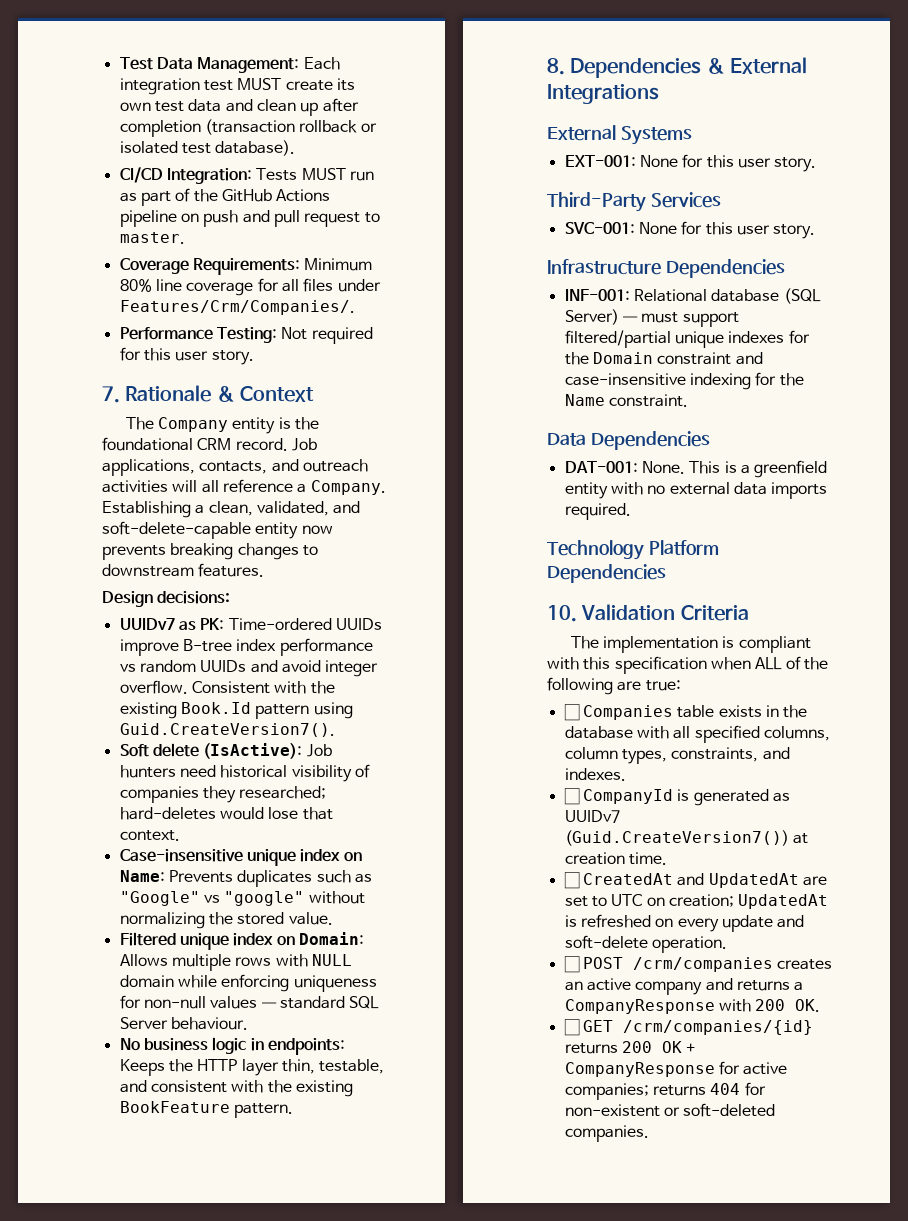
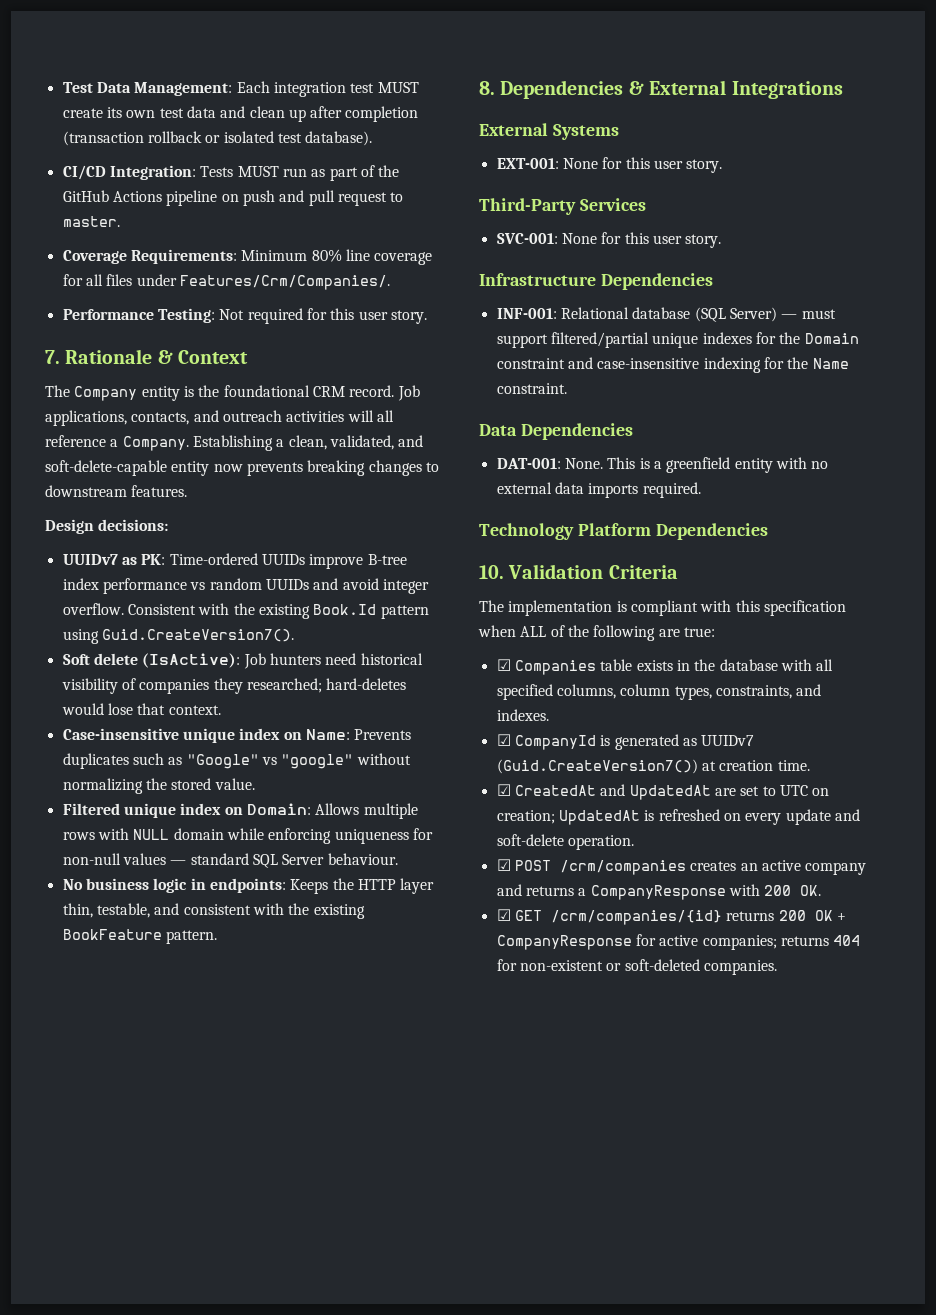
- ☐ Companies table exists in the database with all specified columns, column types, constraints, and indexes.
+ ☑ Companies table exists in the database with all specified columns, column types, constraints, and indexes.
- ☐ CompanyId is generated as UUIDv7 (Guid.CreateVersion7()) at creation time.
+ ☑ CompanyId is generated as UUIDv7 (Guid.CreateVersion7()) at creation time.
- ☐ CreatedAt and UpdatedAt are set to UTC on creation; UpdatedAt is refreshed on every update and soft-delete operation.
+ ☑ CreatedAt and UpdatedAt are set to UTC on creation; UpdatedAt is refreshed on every update and soft-delete operation.
- ☐ POST /crm/companies creates an active company and returns a CompanyResponse with 200 OK.
+ ☑ POST /crm/companies creates an active company and returns a CompanyResponse with 200 OK.
- ☐ GET /crm/companies/{id} returns 200 OK + CompanyResponse for active companies; returns 404 for non-existent or soft-deleted companies.
+ ☑ GET /crm/companies/{id} returns 200 OK + CompanyResponse for active companies; returns 404 for non-existent or soft-deleted companies.

